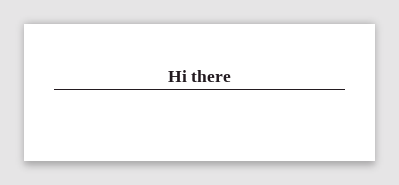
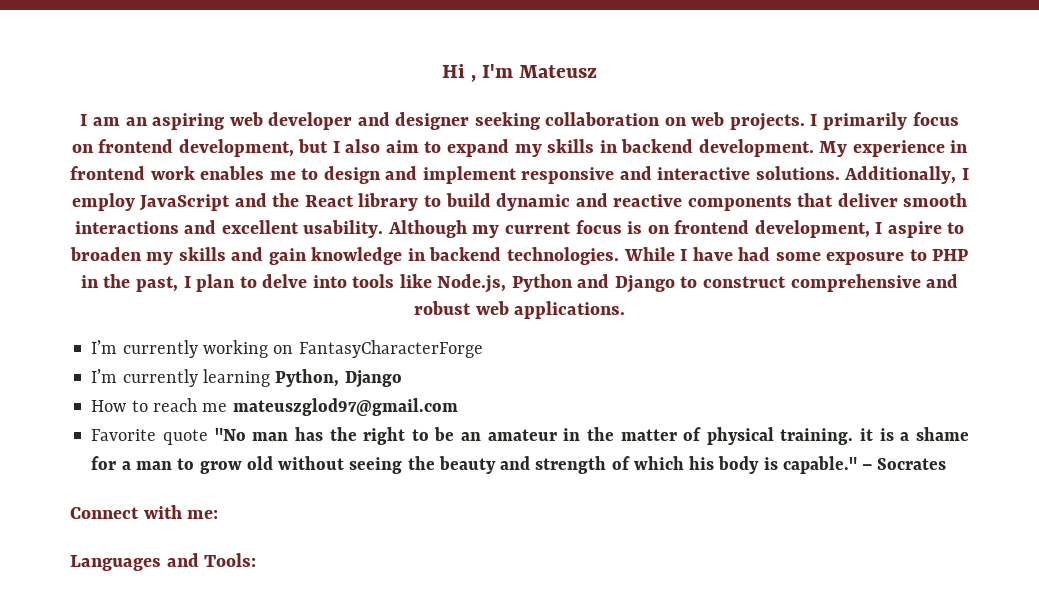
- Hi there
+ Hi , I'm Mateusz
+ I am an aspiring web developer and designer seeking collaboration on web projects. I primarily focus on frontend development, but I also aim to expand my skills in backend development. My experience in frontend work enables me to design and implement responsive and interactive solutions. Additionally, I employ JavaScript and the React library to build dynamic and reactive components that deliver smooth interactions and excellent usability. Although my current focus is on frontend development, I aspire to broaden my skills and gain knowledge in backend technologies. While I have had some exposure to PHP in the past, I plan to delve into tools like Node.js, Python and Django to construct comprehensive and robust web applications.
+ I’m currently working on FantasyCharacterForge
+ I’m currently learning Python, Django
+ How to reach me mateuszglod97@gmail.com
+ Favorite quote "No man has the right to be an amateur in the matter of physical training. it is a shame for a man to grow old without seeing the beauty and strength of which his body is capable." – Socrates
+ Connect with me:
+ Languages and Tools:

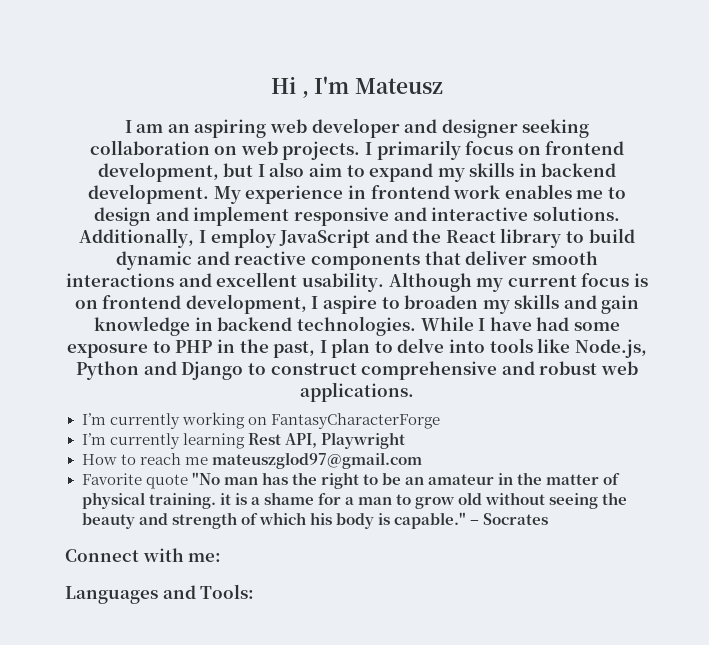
- I’m currently learning Python, Django
+ I’m currently learning Rest API, Playwright

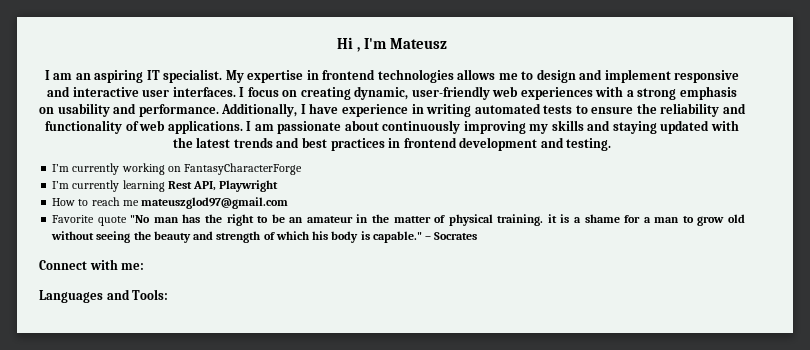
- I am an aspiring web developer and designer seeking collaboration on web projects. I primarily focus on frontend development, but I also aim to expand my skills in backend development. My experience in frontend work enables me to design and implement responsive and interactive solutions. Additionally, I employ JavaScript and the React library to build dynamic and reactive components that deliver smooth interactions and excellent usability. Although my current focus is on frontend development, I aspire to broaden my skills and gain knowledge in backend technologies. While I have had some exposure to PHP in the past, I plan to delve into tools like Node.js, Python and Django to construct comprehensive and robust web applications.
+ I am an aspiring IT specialist. My expertise in frontend technologies allows me to design and implement responsive and interactive user interfaces. I focus on creating dynamic, user-friendly web experiences with a strong emphasis on usability and performance. Additionally, I have experience in writing automated tests to ensure the reliability and functionality of web applications. I am passionate about continuously improving my skills and staying updated with the latest trends and best practices in frontend development and testing.

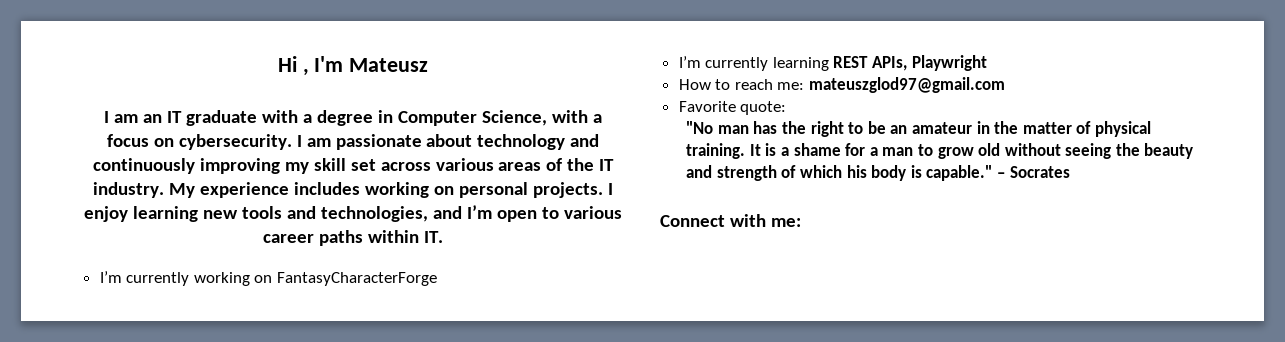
- I am an aspiring IT specialist. My expertise in frontend technologies allows me to design and implement responsive and interactive user interfaces. I focus on creating dynamic, user-friendly web experiences with a strong emphasis on usability and performance. Additionally, I have experience in writing automated tests to ensure the reliability and functionality of web applications.
+ I am an IT graduate with a degree in Computer Science, with a focus on cybersecurity.
- I am passionate about continuously improving my skills and staying updated with the latest trends and best practices in frontend development and testing.
+ I am passionate about technology and continuously improving my skill set across various areas of the IT industry. My experience includes working on personal projects. I enjoy learning new tools and technologies, and I’m open to various career paths within IT.
- I’m currently learning Rest API, Playwright
+ I’m currently learning REST APIs, Playwright
- How to reach me mateuszglod97@gmail.com
+ How to reach me: mateuszglod97@gmail.com
- Favorite quote "No man has the right to be an amateur in the matter of physical training. it is a shame for a man to grow old without seeing the beauty and strength of which his body is capable."
+ Favorite quote:
+ "No man has the right to be an amateur in the matter of physical training. It is a shame for a man to grow old without seeing the beauty and strength of which his body is capable."
- Languages and Tools:

